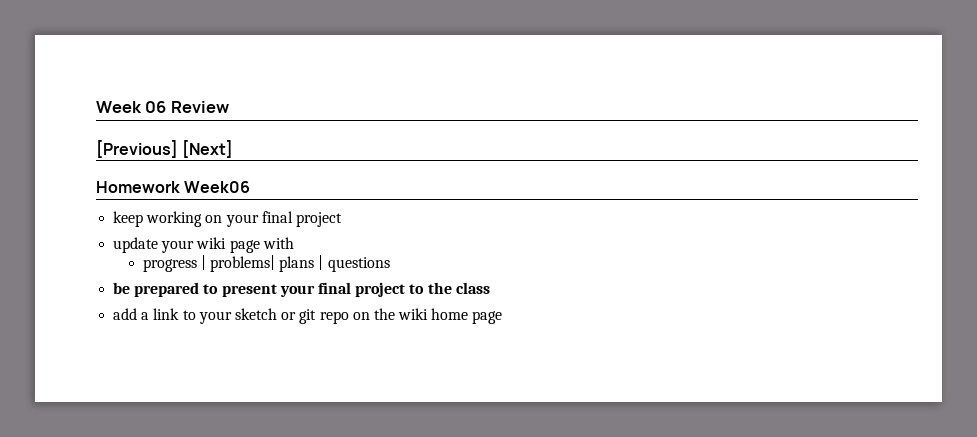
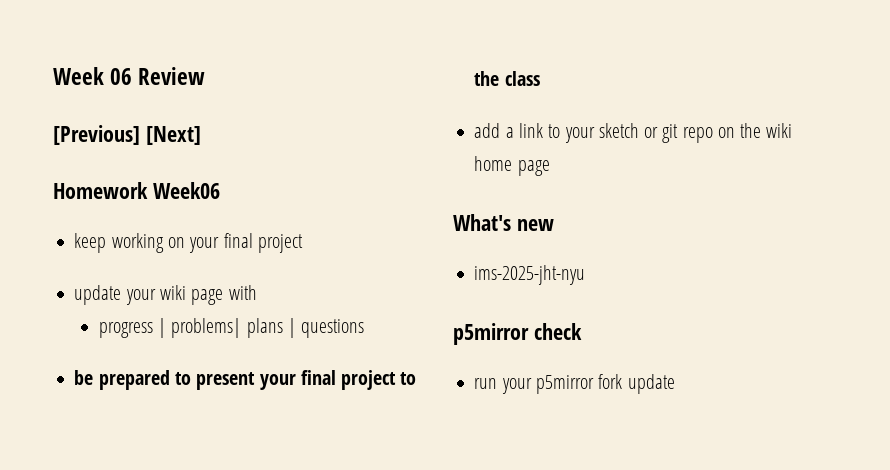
+ What's new
+ ims-2025-jht-nyu
+ p5mirror check
+ run your p5mirror fork update

